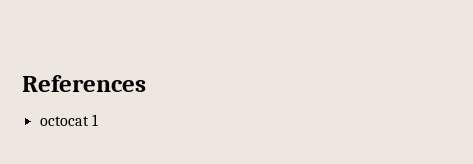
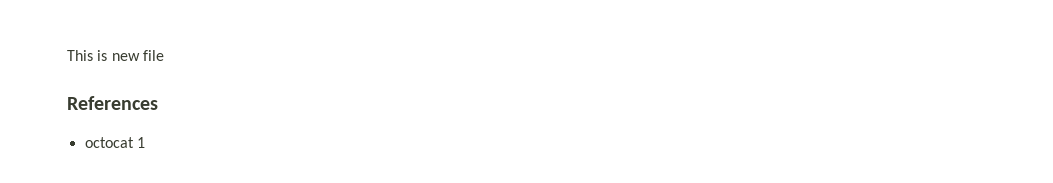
+ This is new file

